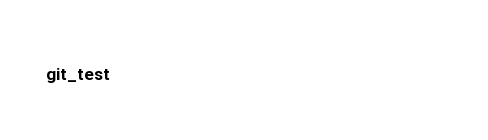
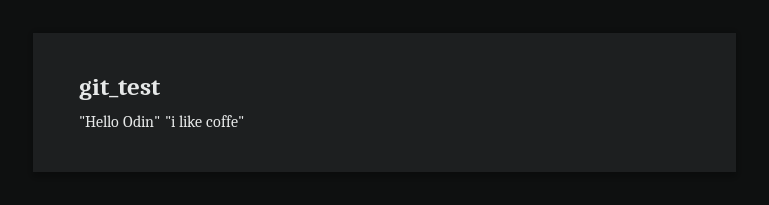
+ "Hello Odin" "i like coffe"

